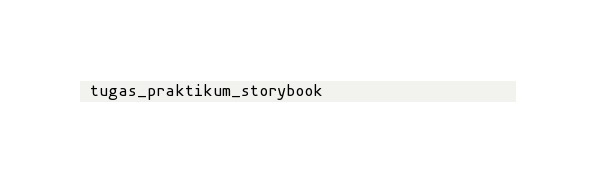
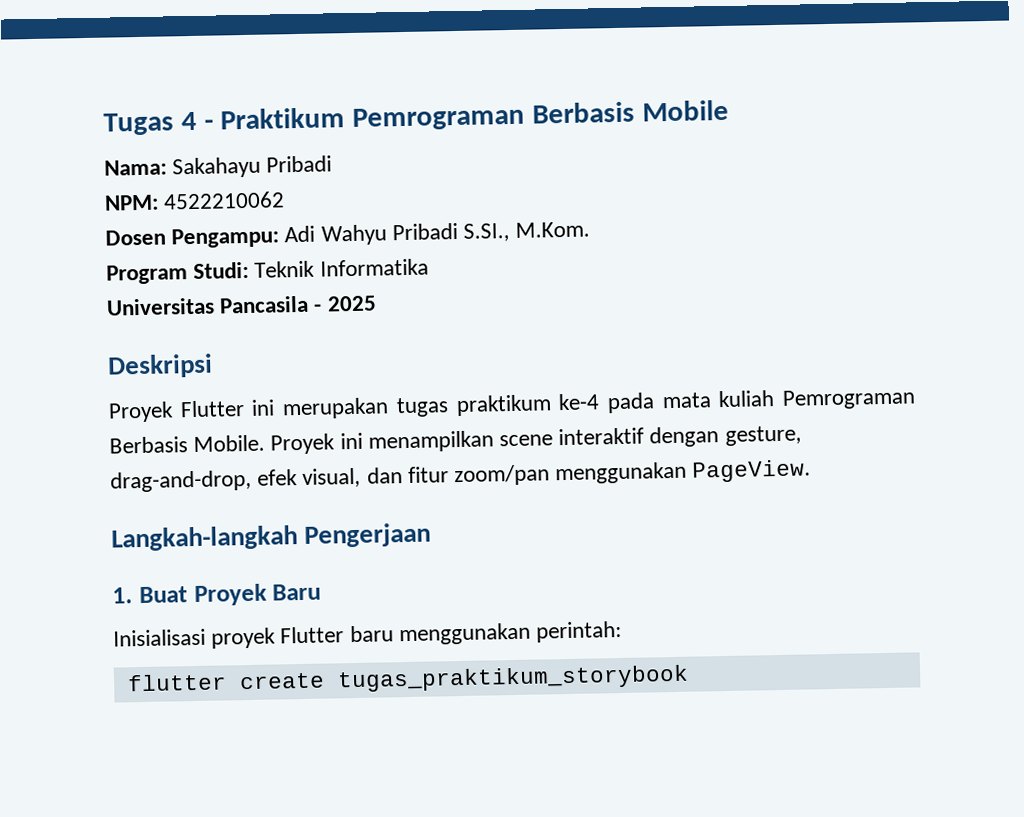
- tugas_praktikum_storybook
+ Tugas 4 - Praktikum Pemrograman Berbasis Mobile
+ Nama: Sakahayu Pribadi
+ NPM: 4522210062
+ Dosen Pengampu: Adi Wahyu Pribadi S.SI., M.Kom.
+ Program Studi: Teknik Informatika
+ Universitas Pancasila - 2025
+ Deskripsi
+ Proyek Flutter ini merupakan tugas praktikum ke-4 pada mata kuliah Pemrograman Berbasis Mobile. Proyek ini menampilkan scene interaktif dengan gesture, drag-and-drop, efek visual, dan fitur zoom/pan menggunakan PageView.
+ Langkah-langkah Pengerjaan
+ 1. Buat Proyek Baru
+ Inisialisasi proyek Flutter baru menggunakan perintah:
+ flutter create tugas_praktikum_storybook

